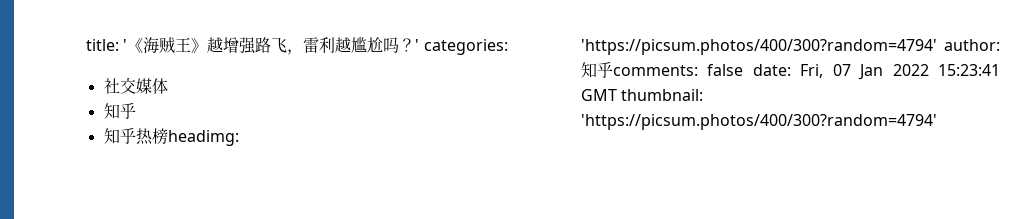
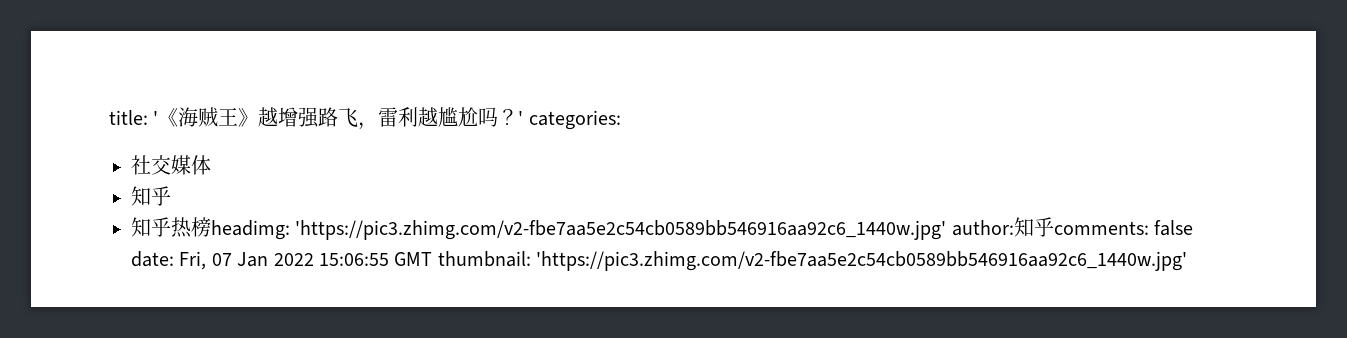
- 知乎热榜headimg: 'https://picsum.photos/400/300?random=4794' author:知乎comments: false date: Fri, 07 Jan 2022 15:23:41 GMT thumbnail: 'https://picsum.photos/400/300?random=4794'
+ 知乎热榜headimg: 'https://pic3.zhimg.com/v2-fbe7aa5e2c54cb0589bb546916aa92c6_1440w.jpg' author:知乎comments: false date: Fri, 07 Jan 2022 15:06:55 GMT thumbnail: 'https://pic3.zhimg.com/v2-fbe7aa5e2c54cb0589bb546916aa92c6_1440w.jpg'

